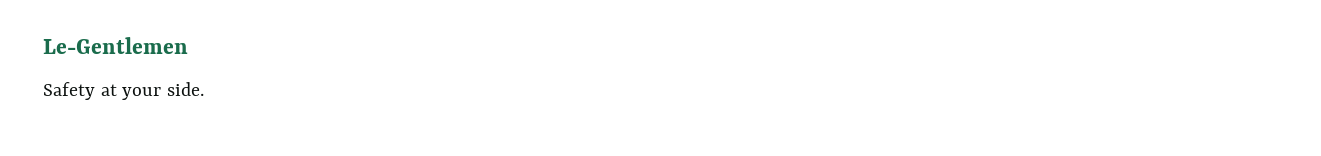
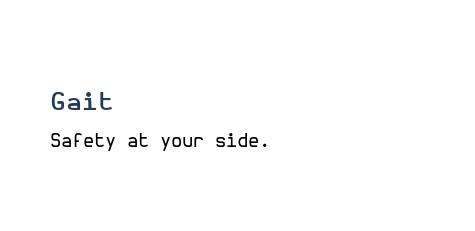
- Le-Gentlemen
+ Gait

